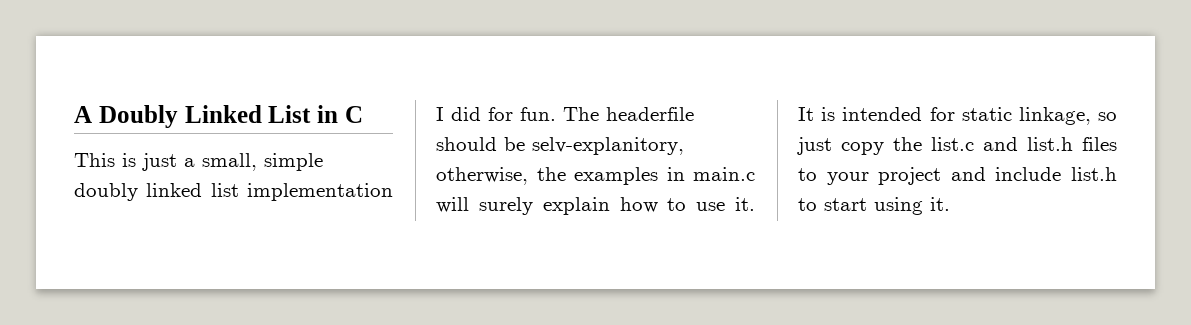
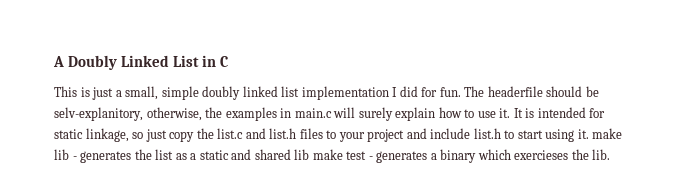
- It is intended for static linkage, so just copy the list.c and list.h files to your project and include list.h to start using it.
+ It is intended for static linkage, so just copy the list.c and list.h files to your project and include list.h to start using it. make lib - generates the list as a static and shared lib make test - generates a binary which exercieses the lib.

